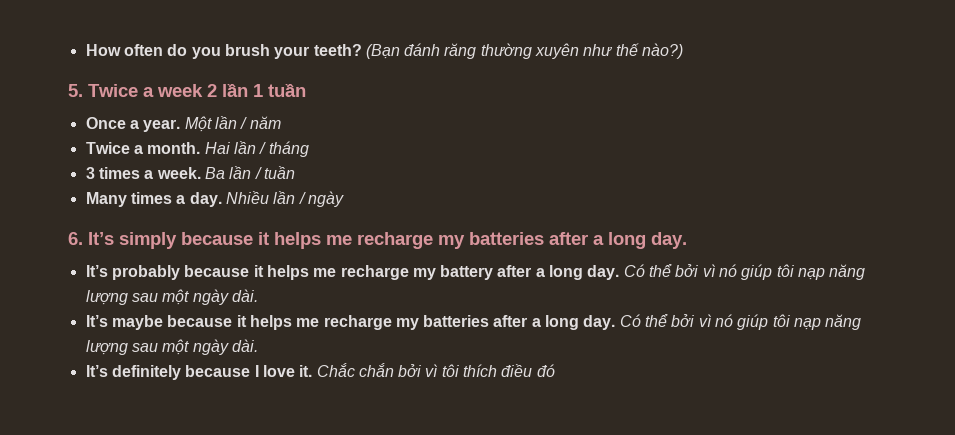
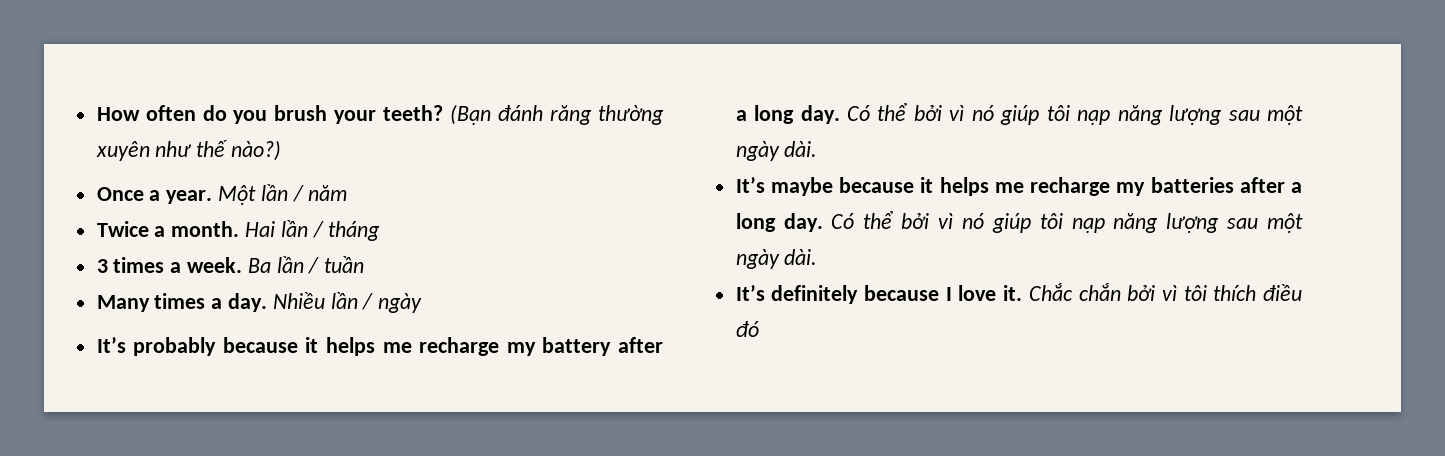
- 5. Twice a week 2 lần 1 tuần
- 6. It’s simply because it helps me recharge my batteries after a long day.

